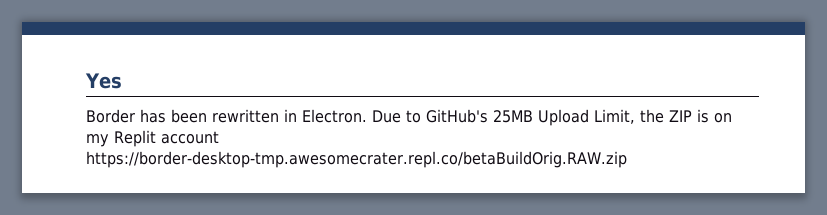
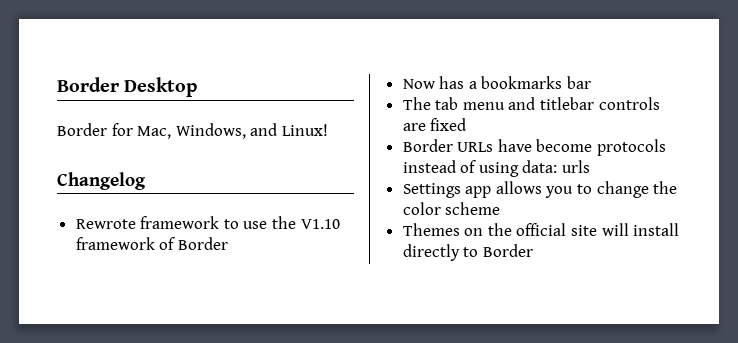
- Yes
- Border has been rewritten in Electron. Due to GitHub's 25MB Upload Limit, the ZIP is on my Replit account https://border-desktop-tmp.awesomecrater.repl.co/betaBuildOrig.RAW.zip
+ Border Desktop
+ Border for Mac, Windows, and Linux!
+ Changelog
+ Rewrote framework to use the V1.10 framework of Border
+ Now has a bookmarks bar
+ The tab menu and titlebar controls are fixed
+ Border URLs have become protocols instead of using data: urls
+ Settings app allows you to change the color scheme
+ Themes on the official site will install directly to Border

